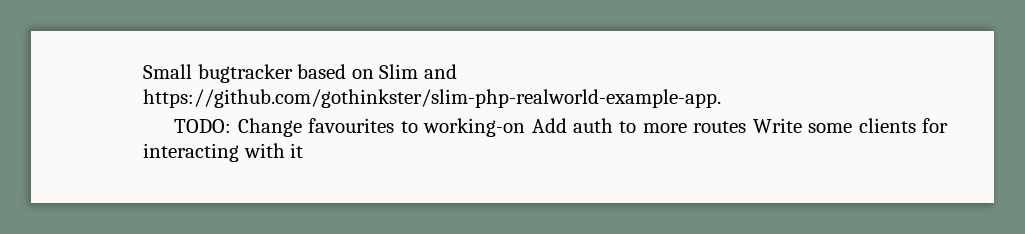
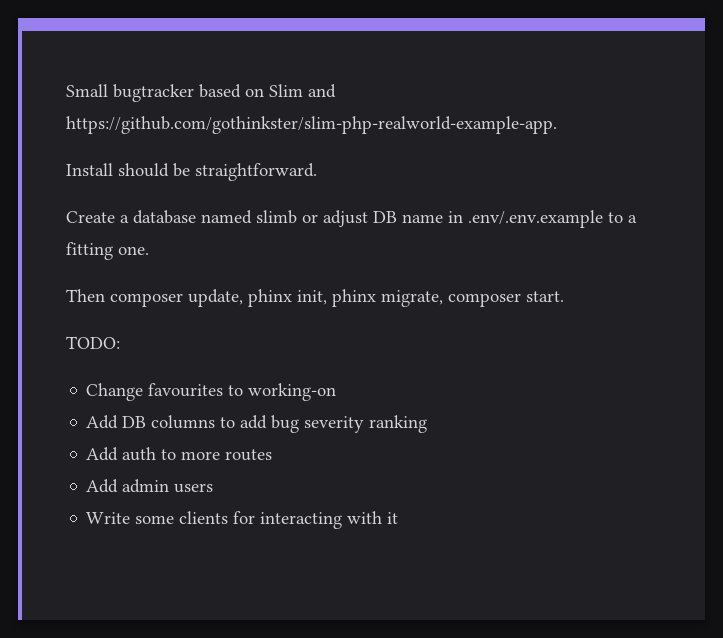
+ Install should be straightforward.
+ Create a database named slimb or adjust DB name in .env/.env.example to a fitting one.
+ Then composer update, phinx init, phinx migrate, composer start.
- TODO: Change favourites to working-on Add auth to more routes Write some clients for interacting with it
+ TODO:
+ Change favourites to working-on
+ Add DB columns to add bug severity ranking
+ Add auth to more routes
+ Add admin users
+ Write some clients for interacting with it

